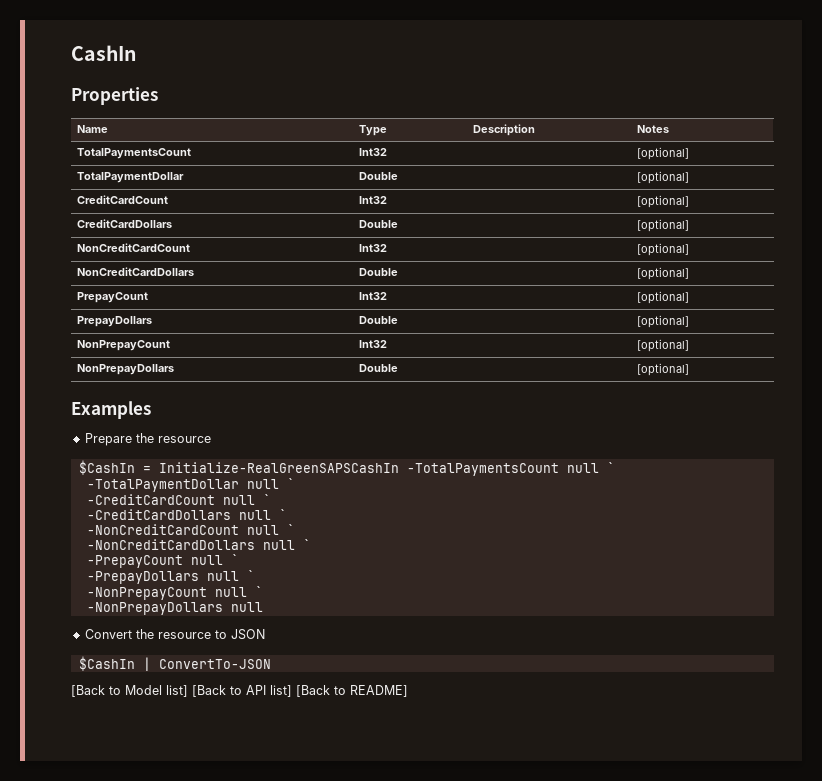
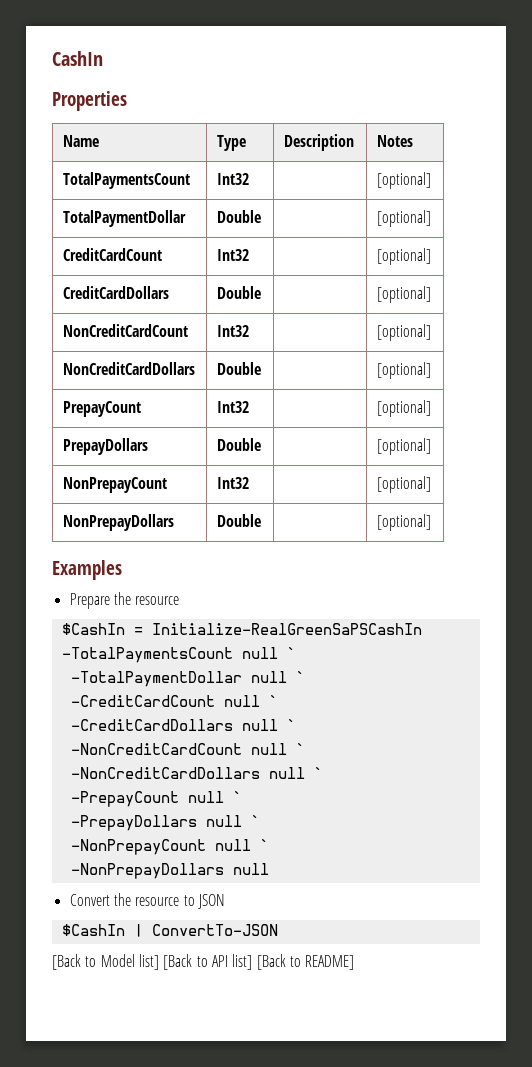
- $CashIn = Initialize-RealGreenSAPSCashIn -TotalPaymentsCount null `
+ $CashIn = Initialize-RealGreenSaPSCashIn -TotalPaymentsCount null `

